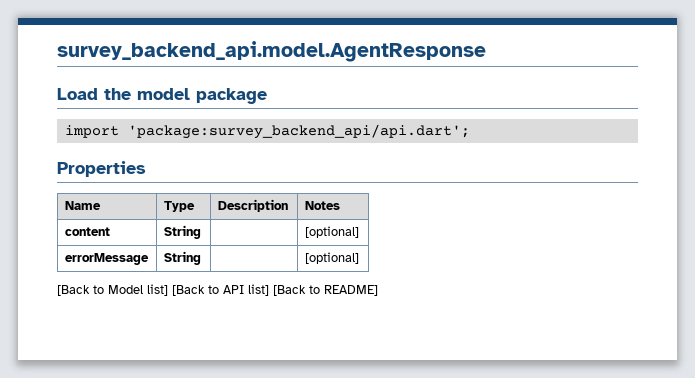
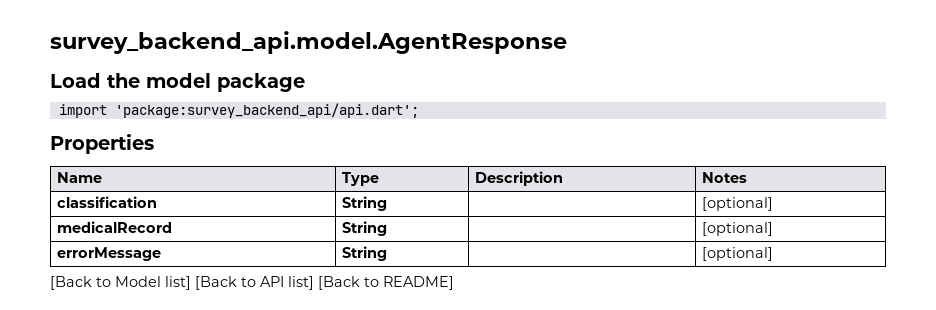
- content | String | | [optional]
+ classification | String | | [optional]
+ medicalRecord | String | | [optional]

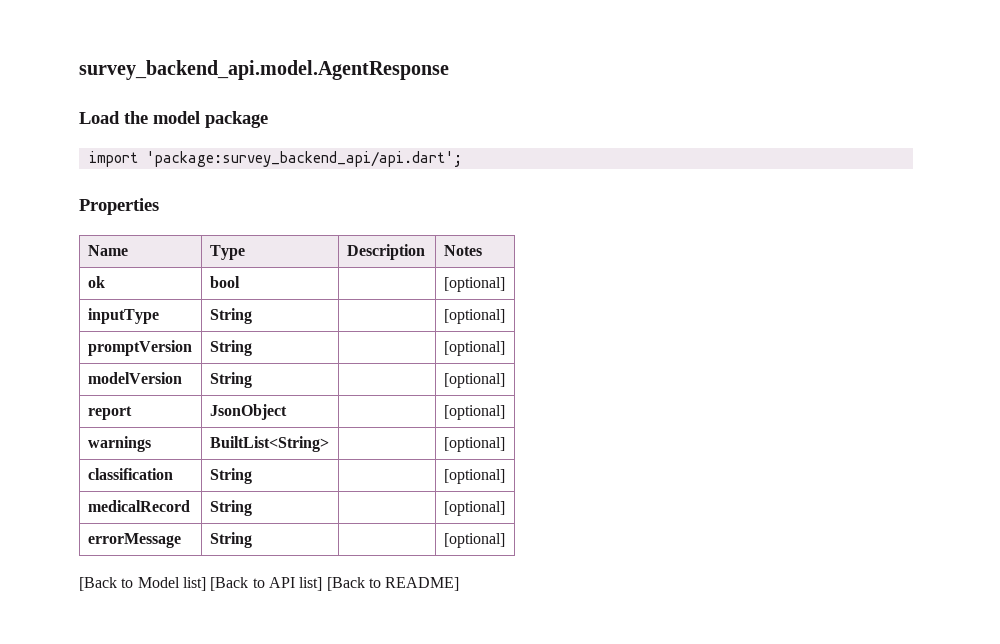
+ ok | bool | | [optional]
+ inputType | String | | [optional]
+ promptVersion | String | | [optional]
+ modelVersion | String | | [optional]
+ report | JsonObject | | [optional]
+ warnings | BuiltList<String> | | [optional]

